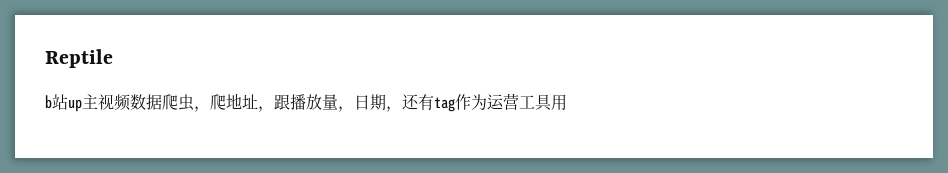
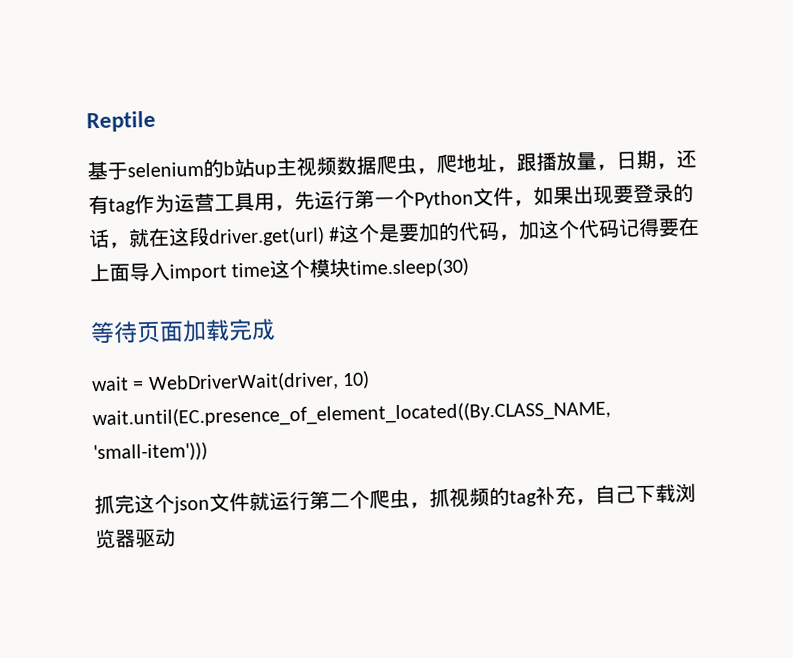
- b站up主视频数据爬虫，爬地址，跟播放量，日期，还有tag作为运营工具用
+ 基于selenium的b站up主视频数据爬虫，爬地址，跟播放量，日期，还有tag作为运营工具用，先运行第一个Python文件，如果出现要登录的话，就在这段driver.get(url) #这个是要加的代码，加这个代码记得要在上面导入import time这个模块time.sleep(30)
+ 等待页面加载完成
+ wait = WebDriverWait(driver, 10) wait.until(EC.presence_of_element_located((By.CLASS_NAME, 'small-item')))
+ 抓完这个json文件就运行第二个爬虫，抓视频的tag补充，自己下载浏览器驱动

